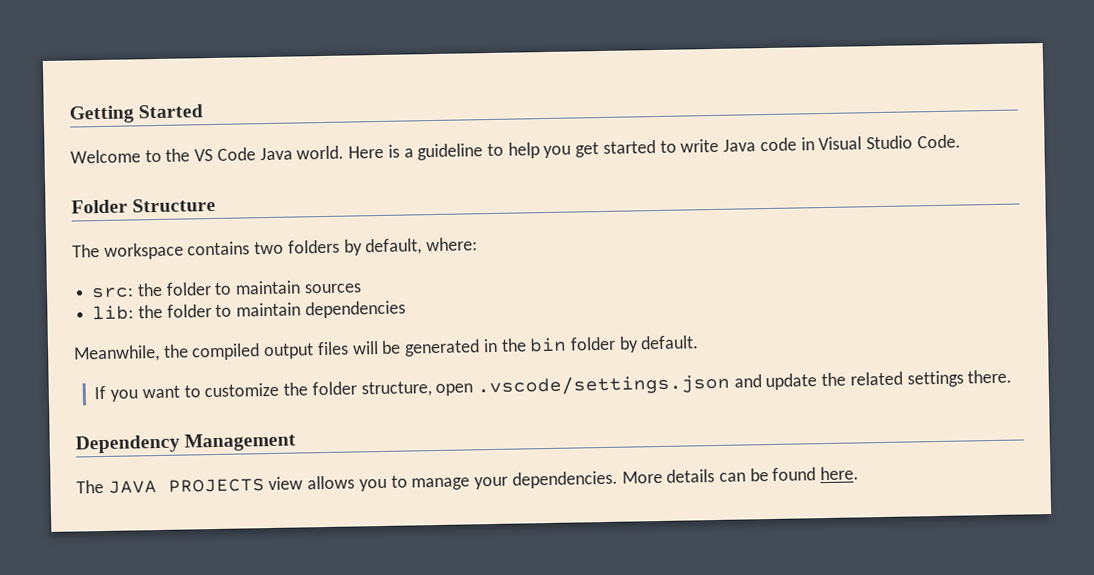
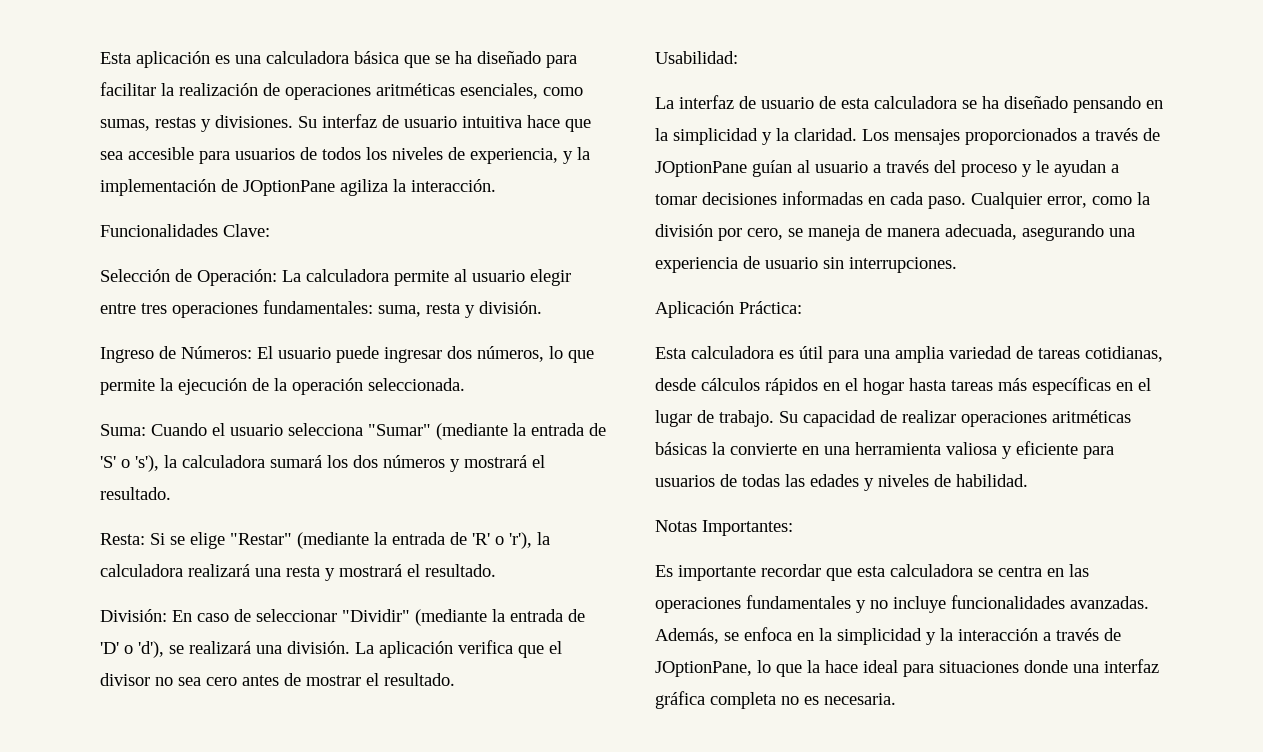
- Getting Started
- Welcome to the VS Code Java world. Here is a guideline to help you get started to write Java code in Visual Studio Code.
- Folder Structure
- The workspace contains two folders by default, where:
- src: the folder to maintain sources
- lib: the folder to maintain dependencies
- Meanwhile, the compiled output files will be generated in the bin folder by default.
- If you want to customize the folder structure, open .vscode/settings.json and update the related settings there.
- Dependency Management
- The JAVA PROJECTS view allows you to manage your dependencies. More details can be found here.
+ Esta aplicación es una calculadora básica que se ha diseñado para facilitar la realización de operaciones aritméticas esenciales, como sumas, restas y divisiones. Su interfaz de usuario intuitiva hace que sea accesible para usuarios de todos los niveles de experiencia, y la implementación de JOptionPane agiliza la interacción.
+ Funcionalidades Clave:
+ Selección de Operación: La calculadora permite al usuario elegir entre tres operaciones fundamentales: suma, resta y división.
+ Ingreso de Números: El usuario puede ingresar dos números, lo que permite la ejecución de la operación seleccionada.
+ Suma: Cuando el usuario selecciona "Sumar" (mediante la entrada de 'S' o 's'), la calculadora sumará los dos números y mostrará el resultado.
+ Resta: Si se elige "Restar" (mediante la entrada de 'R' o 'r'), la calculadora realizará una resta y mostrará el resultado.
+ División: En caso de seleccionar "Dividir" (mediante la entrada de 'D' o 'd'), se realizará una división. La aplicación verifica que el divisor no sea cero antes de mostrar el resultado.
+ Usabilidad:
+ La interfaz de usuario de esta calculadora se ha diseñado pensando en la simplicidad y la claridad. Los mensajes proporcionados a través de JOptionPane guían al usuario a través del proceso y le ayudan a tomar decisiones informadas en cada paso. Cualquier error, como la división por cero, se maneja de manera adecuada, asegurando una experiencia de usuario sin interrupciones.
+ Aplicación Práctica:
+ Esta calculadora es útil para una amplia variedad de tareas cotidianas, desde cálculos rápidos en el hogar hasta tareas más específicas en el lugar de trabajo. Su capacidad de realizar operaciones aritméticas básicas la convierte en una herramienta valiosa y eficiente para usuarios de todas las edades y niveles de habilidad.
+ Notas Importantes:
+ Es importante recordar que esta calculadora se centra en las operaciones fundamentales y no incluye funcionalidades avanzadas. Además, se enfoca en la simplicidad y la interacción a través de JOptionPane, lo que la hace ideal para situaciones donde una interfaz gráfica completa no es necesaria.

